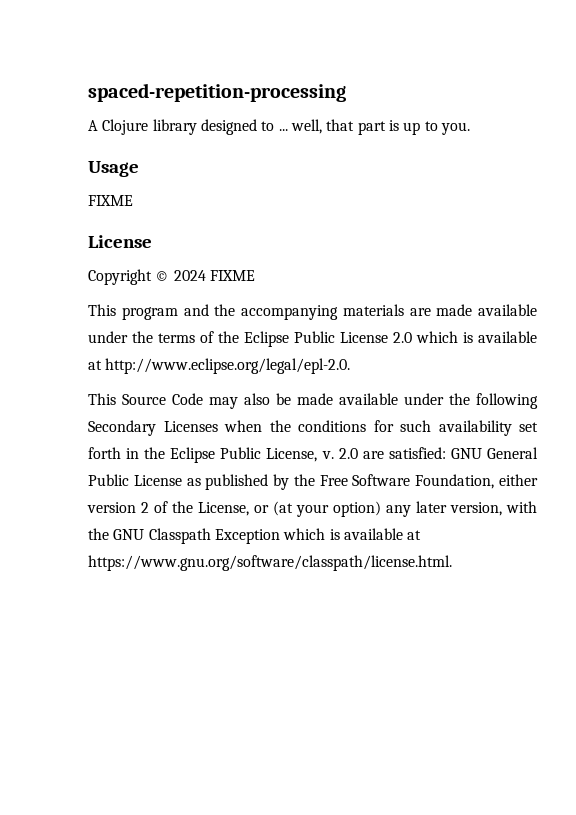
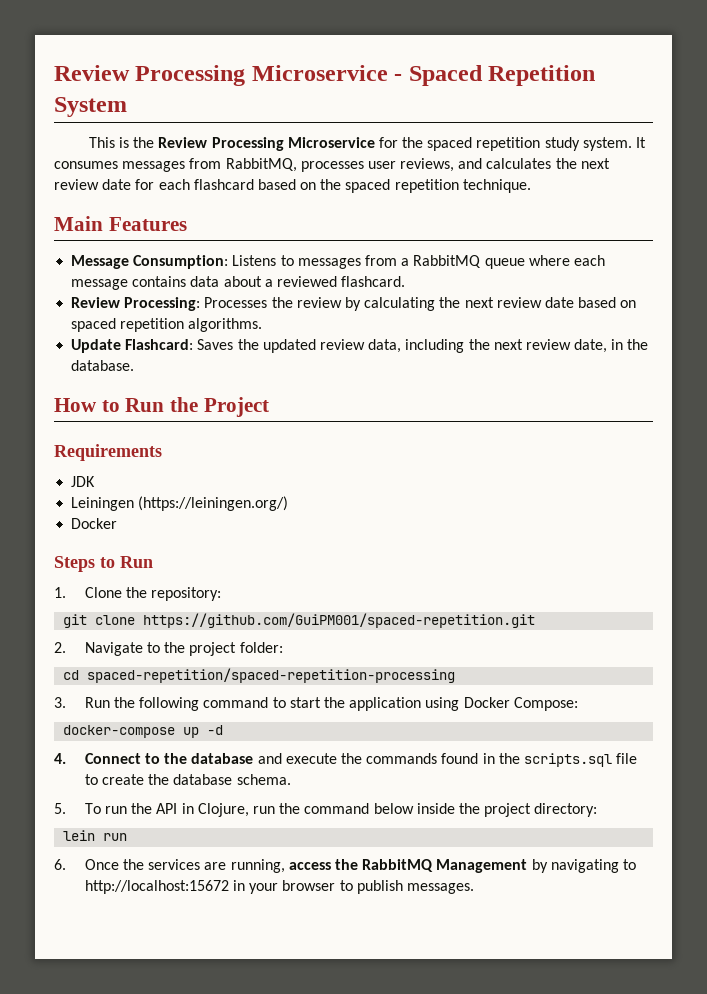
- spaced-repetition-processing
- A Clojure library designed to ... well, that part is up to you.
- Usage
- FIXME
- License
- Copyright © 2024 FIXME
- This program and the accompanying materials are made available under the terms of the Eclipse Public License 2.0 which is available at http://www.eclipse.org/legal/epl-2.0.
- This Source Code may also be made available under the following Secondary Licenses when the conditions for such availability set forth in the Eclipse Public License, v. 2.0 are satisfied: GNU General Public License as published by the Free Software Foundation, either version 2 of the License, or (at your option) any later version, with the GNU Classpath Exception which is available at https://www.gnu.org/software/classpath/license.html.
+ Review Processing Microservice - Spaced Repetition System
+ This is the Review Processing Microservice for the spaced repetition study system. It consumes messages from RabbitMQ, processes user reviews, and calculates the next review date for each flashcard based on the spaced repetition technique.
+ Main Features
+ Message Consumption: Listens to messages from a RabbitMQ queue where each message contains data about a reviewed flashcard.
+ Review Processing: Processes the review by calculating the next review date based on spaced repetition algorithms.
+ Update Flashcard: Saves the updated review data, including the next review date, in the database.
+ How to Run the Project
+ Requirements
+ JDK
+ Leiningen (https://leiningen.org/)
+ Docker
+ Steps to Run
+ 1. Clone the repository:
+ git clone https://github.com/GuiPM001/spaced-repetition.git
+ 2. Navigate to the project folder:
+ cd spaced-repetition/spaced-repetition-processing
+ 3. Run the following command to start the application using Docker Compose:
+ docker-compose up -d
+ 4. Connect to the database and execute the commands found in the scripts.sql file to create the database schema.
+ 5. To run the API in Clojure, run the command below inside the project directory:
+ lein run
+ 6. Once the services are running, access the RabbitMQ Management by navigating to http://localhost:15672 in your browser to publish messages.

